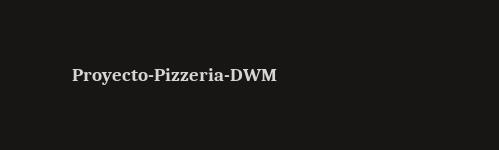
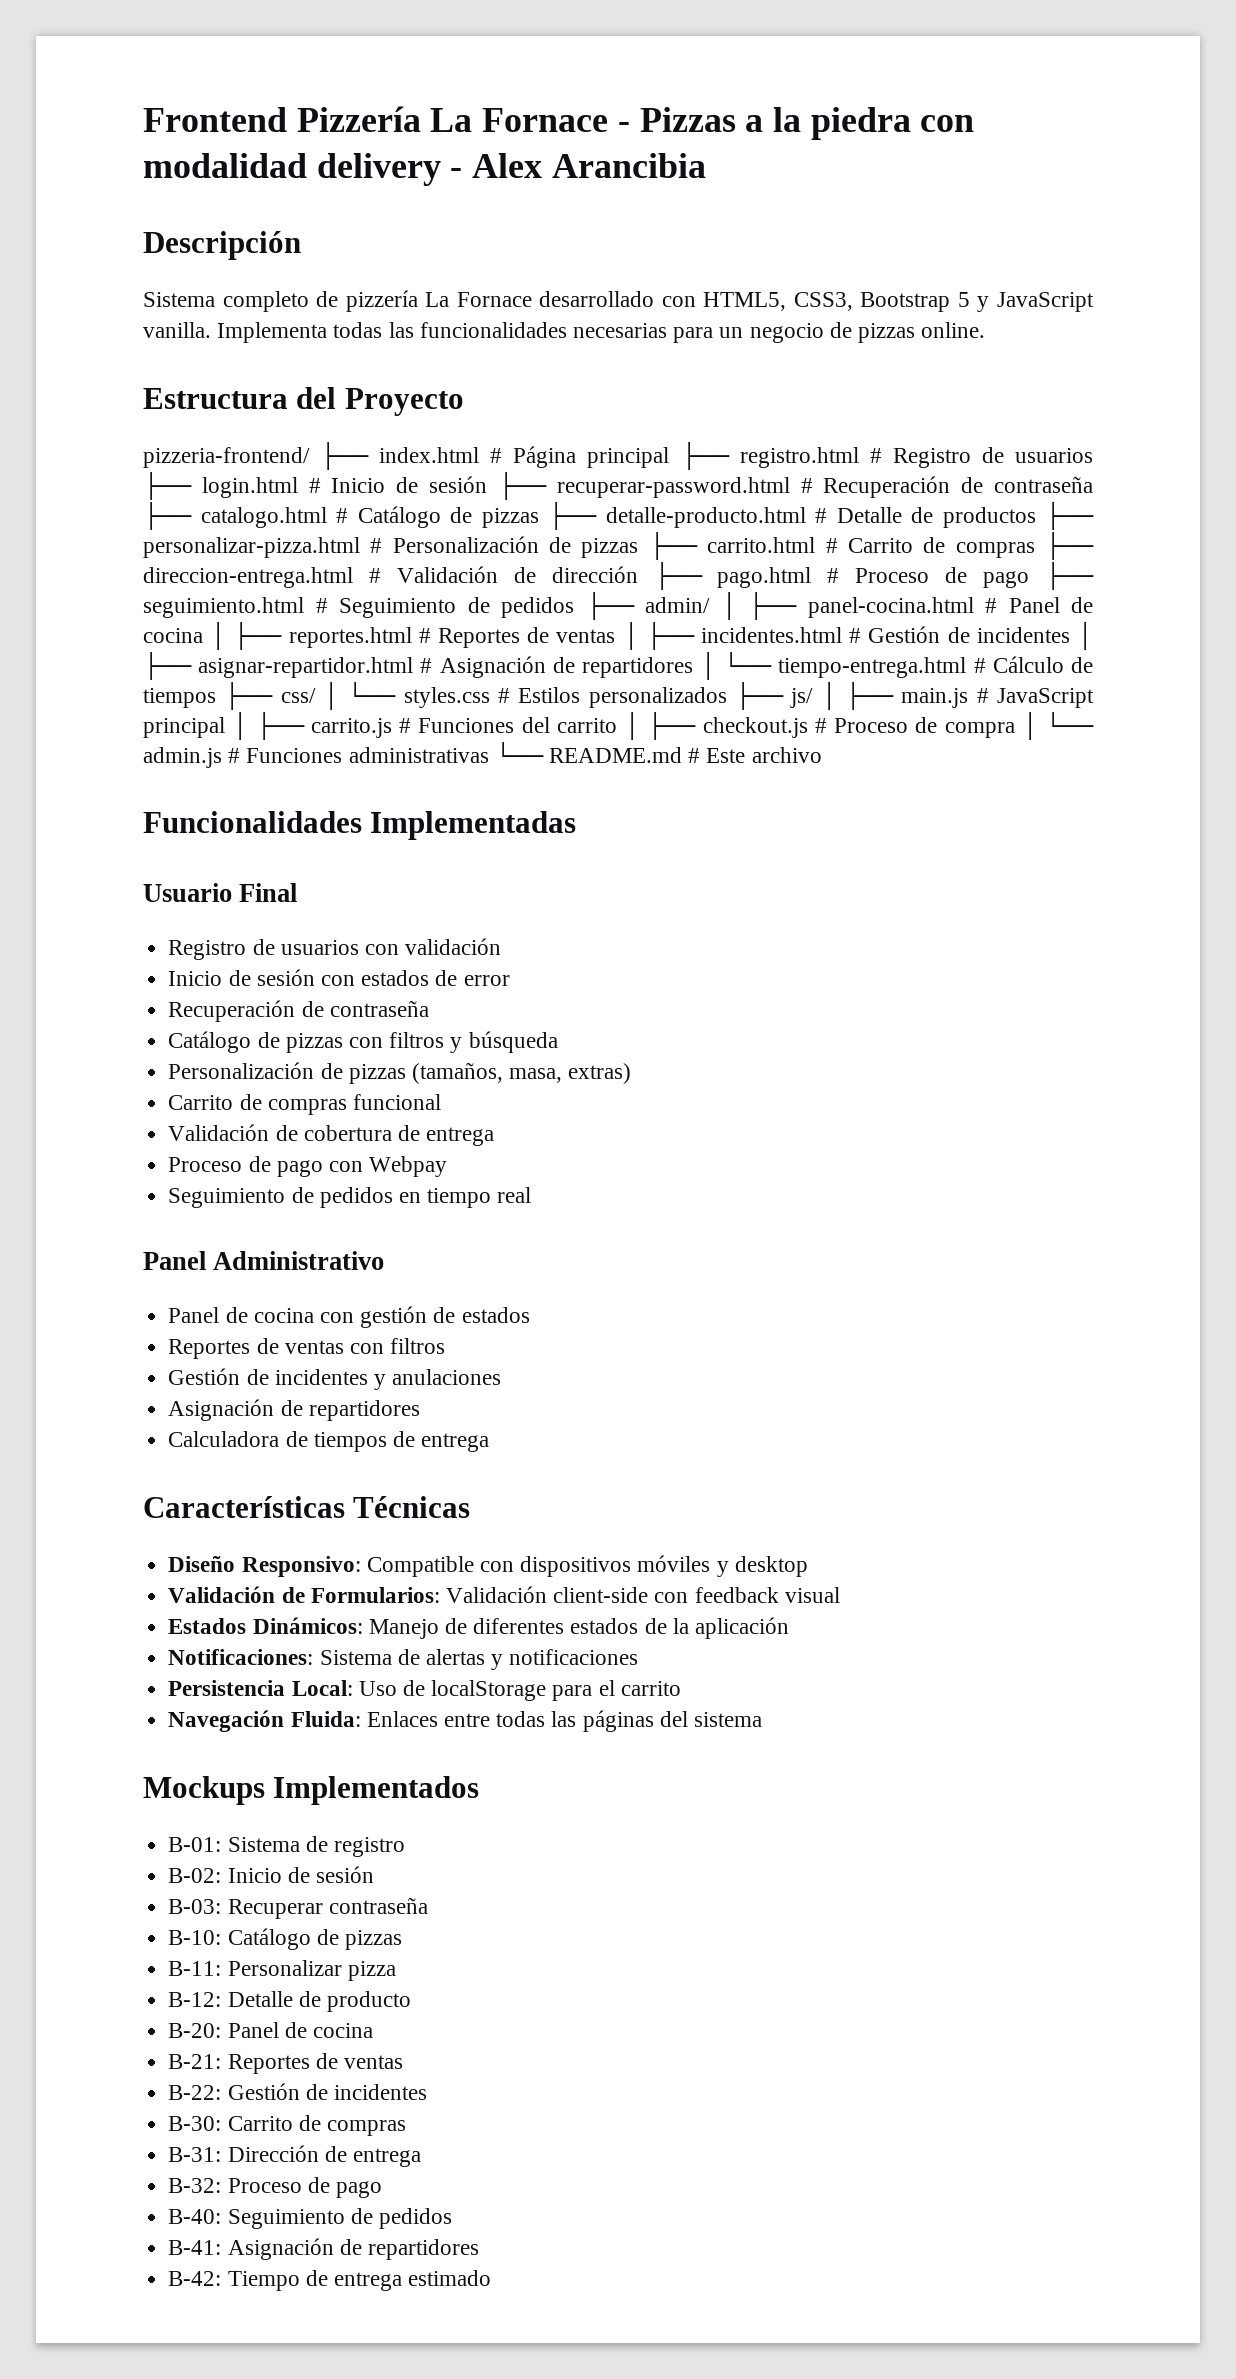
- Proyecto-Pizzeria-DWM
+ Frontend Pizzería La Fornace - Pizzas a la piedra con modalidad delivery - Alex Arancibia
+ Descripción
+ Sistema completo de pizzería La Fornace desarrollado con HTML5, CSS3, Bootstrap 5 y JavaScript vanilla. Implementa todas las funcionalidades necesarias para un negocio de pizzas online.
+ Estructura del Proyecto
+ pizzeria-frontend/ ├── index.html # Página principal ├── registro.html # Registro de usuarios ├── login.html # Inicio de sesión ├── recuperar-password.html # Recuperación de contraseña ├── catalogo.html # Catálogo de pizzas ├── detalle-producto.html # Detalle de productos ├── personalizar-pizza.html # Personalización de pizzas ├── carrito.html # Carrito de compras ├── direccion-entrega.html # Validación de dirección ├── pago.html # Proceso de pago ├── seguimiento.html # Seguimiento de pedidos ├── admin/ │ ├── panel-cocina.html # Panel de cocina │ ├── reportes.html # Reportes de ventas │ ├── incidentes.html # Gestión de incidentes │ ├── asignar-repartidor.html # Asignación de repartidores │ └── tiempo-entrega.html # Cálculo de tiempos ├── css/ │ └── styles.css # Estilos personalizados ├── js/ │ ├── main.js # JavaScript principal │ ├── carrito.js # Funciones del carrito │ ├── checkout.js # Proceso de compra │ └── admin.js # Funciones administrativas └── README.md # Este archivo
+ Funcionalidades Implementadas
+ Usuario Final
+ Registro de usuarios con validación
+ Inicio de sesión con estados de error
+ Recuperación de contraseña
+ Catálogo de pizzas con filtros y búsqueda
+ Personalización de pizzas (tamaños, masa, extras)
+ Carrito de compras funcional
+ Validación de cobertura de entrega
+ Proceso de pago con Webpay
+ Seguimiento de pedidos en tiempo real
+ Panel Administrativo
+ Panel de cocina con gestión de estados
+ Reportes de ventas con filtros
+ Gestión de incidentes y anulaciones
+ Asignación de repartidores
+ Calculadora de tiempos de entrega
+ Características Técnicas
+ Diseño Responsivo: Compatible con dispositivos móviles y desktop
+ Validación de Formularios: Validación client-side con feedback visual
+ Estados Dinámicos: Manejo de diferentes estados de la aplicación
+ Notificaciones: Sistema de alertas y notificaciones
+ Persistencia Local: Uso de localStorage para el carrito
+ Navegación Fluida: Enlaces entre todas las páginas del sistema
+ Mockups Implementados
+ B-01: Sistema de registro
+ B-02: Inicio de sesión
+ B-03: Recuperar contraseña
+ B-10: Catálogo de pizzas
+ B-11: Personalizar pizza
+ B-12: Detalle de producto
+ B-20: Panel de cocina
+ B-21: Reportes de ventas
+ B-22: Gestión de incidentes
+ B-30: Carrito de compras
+ B-31: Dirección de entrega
+ B-32: Proceso de pago
+ B-40: Seguimiento de pedidos
+ B-41: Asignación de repartidores
+ B-42: Tiempo de entrega estimado

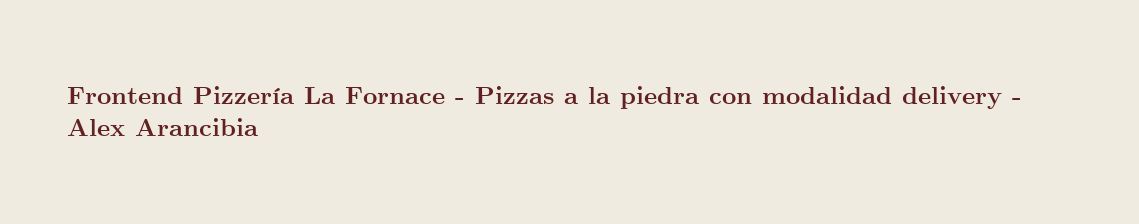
- Descripción
- Sistema completo de pizzería La Fornace desarrollado con HTML5, CSS3, Bootstrap 5 y JavaScript vanilla. Implementa todas las funcionalidades necesarias para un negocio de pizzas online.
- Estructura del Proyecto
- pizzeria-frontend/ ├── index.html # Página principal ├── registro.html # Registro de usuarios ├── login.html # Inicio de sesión ├── recuperar-password.html # Recuperación de contraseña ├── catalogo.html # Catálogo de pizzas ├── detalle-producto.html # Detalle de productos ├── personalizar-pizza.html # Personalización de pizzas ├── carrito.html # Carrito de compras ├── direccion-entrega.html # Validación de dirección ├── pago.html # Proceso de pago ├── seguimiento.html # Seguimiento de pedidos ├── admin/ │ ├── panel-cocina.html # Panel de cocina │ ├── reportes.html # Reportes de ventas │ ├── incidentes.html # Gestión de incidentes │ ├── asignar-repartidor.html # Asignación de repartidores │ └── tiempo-entrega.html # Cálculo de tiempos ├── css/ │ └── styles.css # Estilos personalizados ├── js/ │ ├── main.js # JavaScript principal │ ├── carrito.js # Funciones del carrito │ ├── checkout.js # Proceso de compra │ └── admin.js # Funciones administrativas └── README.md # Este archivo
- Funcionalidades Implementadas
- Usuario Final
- Registro de usuarios con validación
- Inicio de sesión con estados de error
- Recuperación de contraseña
- Catálogo de pizzas con filtros y búsqueda
- Personalización de pizzas (tamaños, masa, extras)
- Carrito de compras funcional
- Validación de cobertura de entrega
- Proceso de pago con Webpay
- Seguimiento de pedidos en tiempo real
- Panel Administrativo
- Panel de cocina con gestión de estados
- Reportes de ventas con filtros
- Gestión de incidentes y anulaciones
- Asignación de repartidores
- Calculadora de tiempos de entrega
- Características Técnicas
- Diseño Responsivo: Compatible con dispositivos móviles y desktop
- Validación de Formularios: Validación client-side con feedback visual
- Estados Dinámicos: Manejo de diferentes estados de la aplicación
- Notificaciones: Sistema de alertas y notificaciones
- Persistencia Local: Uso de localStorage para el carrito
- Navegación Fluida: Enlaces entre todas las páginas del sistema
- Mockups Implementados
- B-01: Sistema de registro
- B-02: Inicio de sesión
- B-03: Recuperar contraseña
- B-10: Catálogo de pizzas
- B-11: Personalizar pizza
- B-12: Detalle de producto
- B-20: Panel de cocina
- B-21: Reportes de ventas
- B-22: Gestión de incidentes
- B-30: Carrito de compras
- B-31: Dirección de entrega
- B-32: Proceso de pago
- B-40: Seguimiento de pedidos
- B-41: Asignación de repartidores
- B-42: Tiempo de entrega estimado

